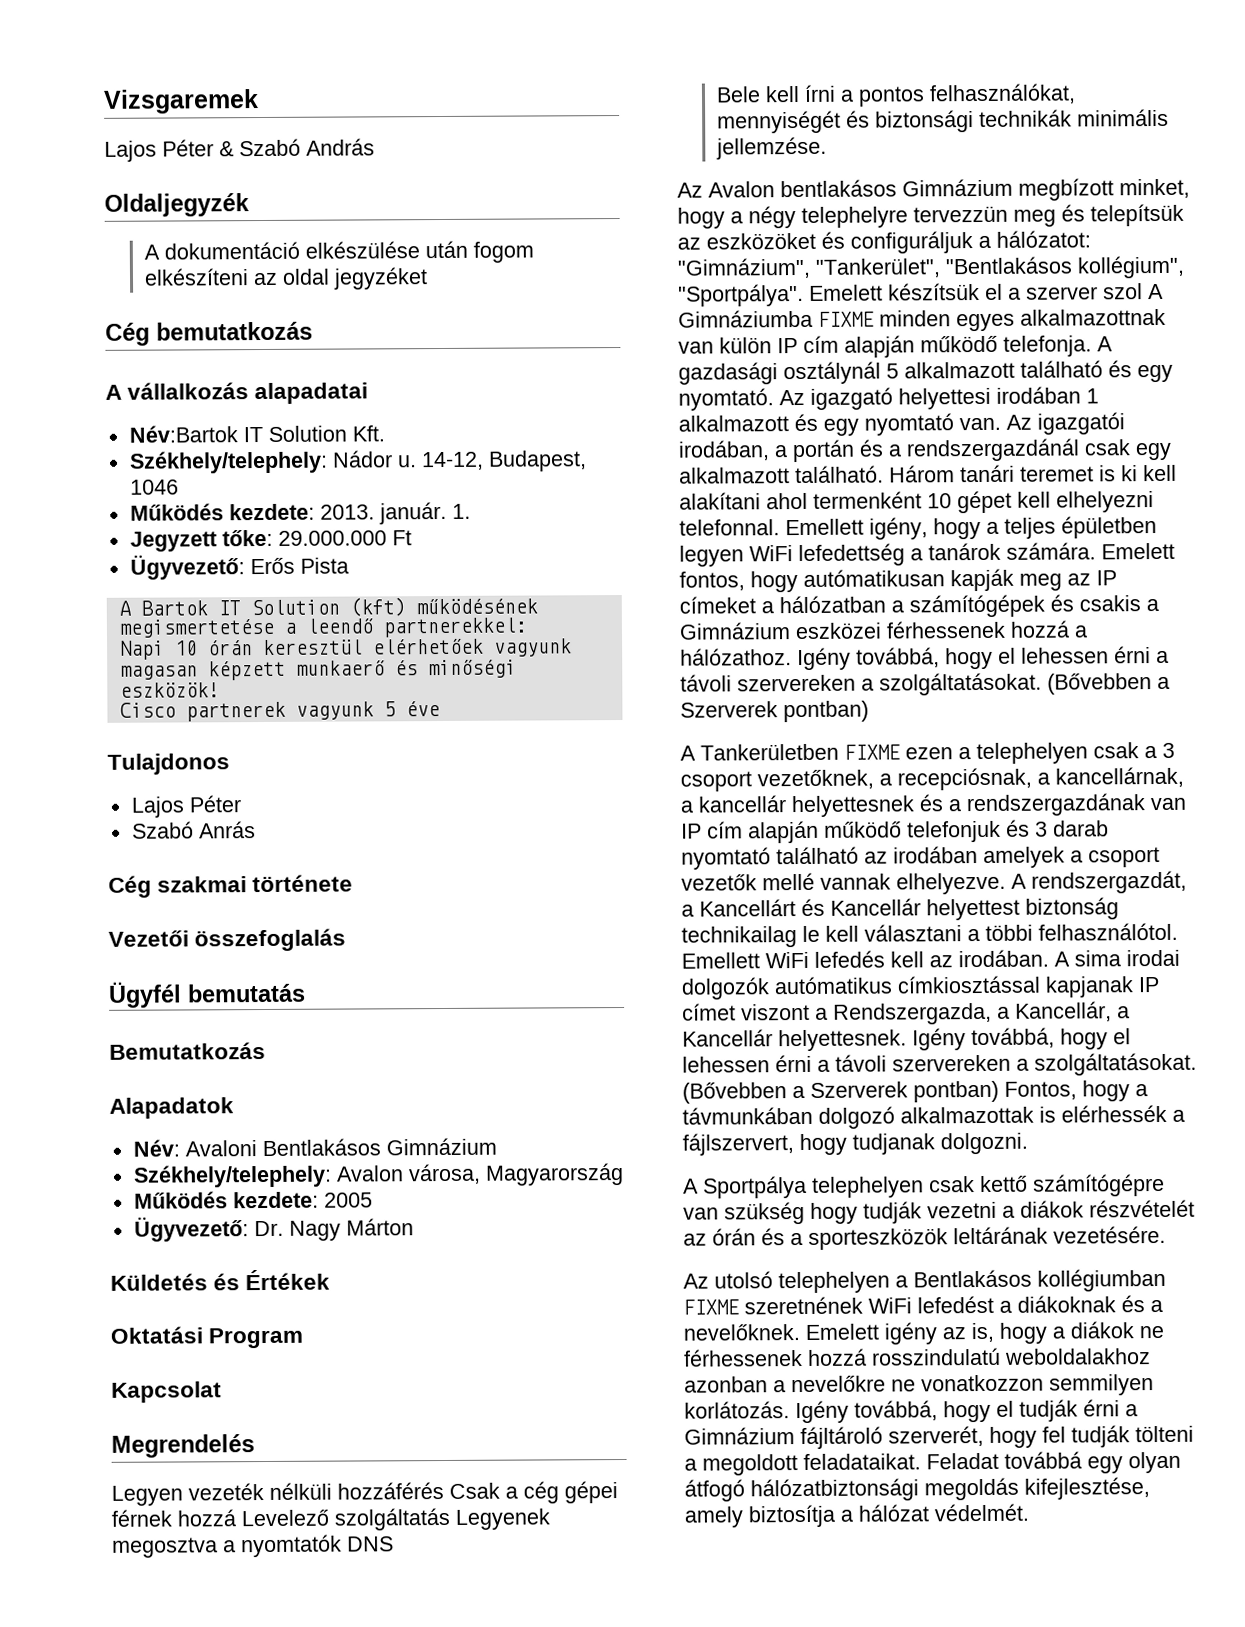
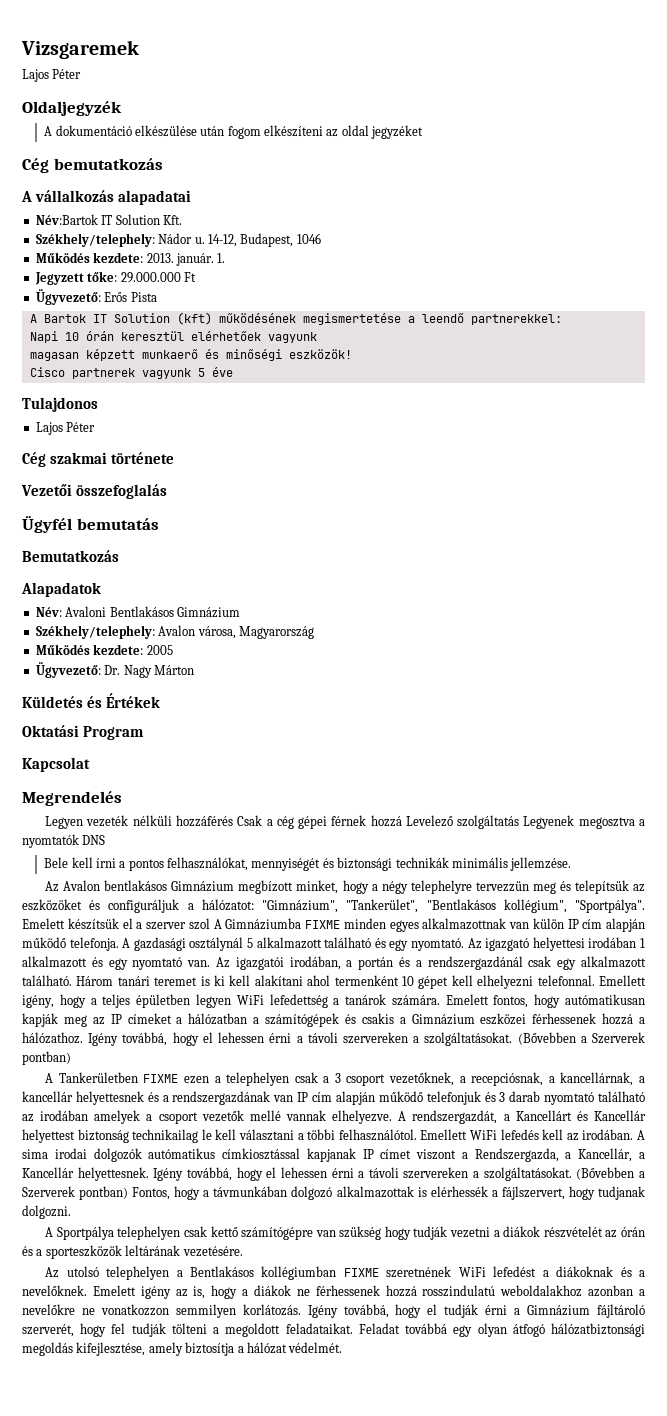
  Vizsgaremek
- Lajos Péter & Szabó András
+ Lajos Péter
- Szabó Anrás

